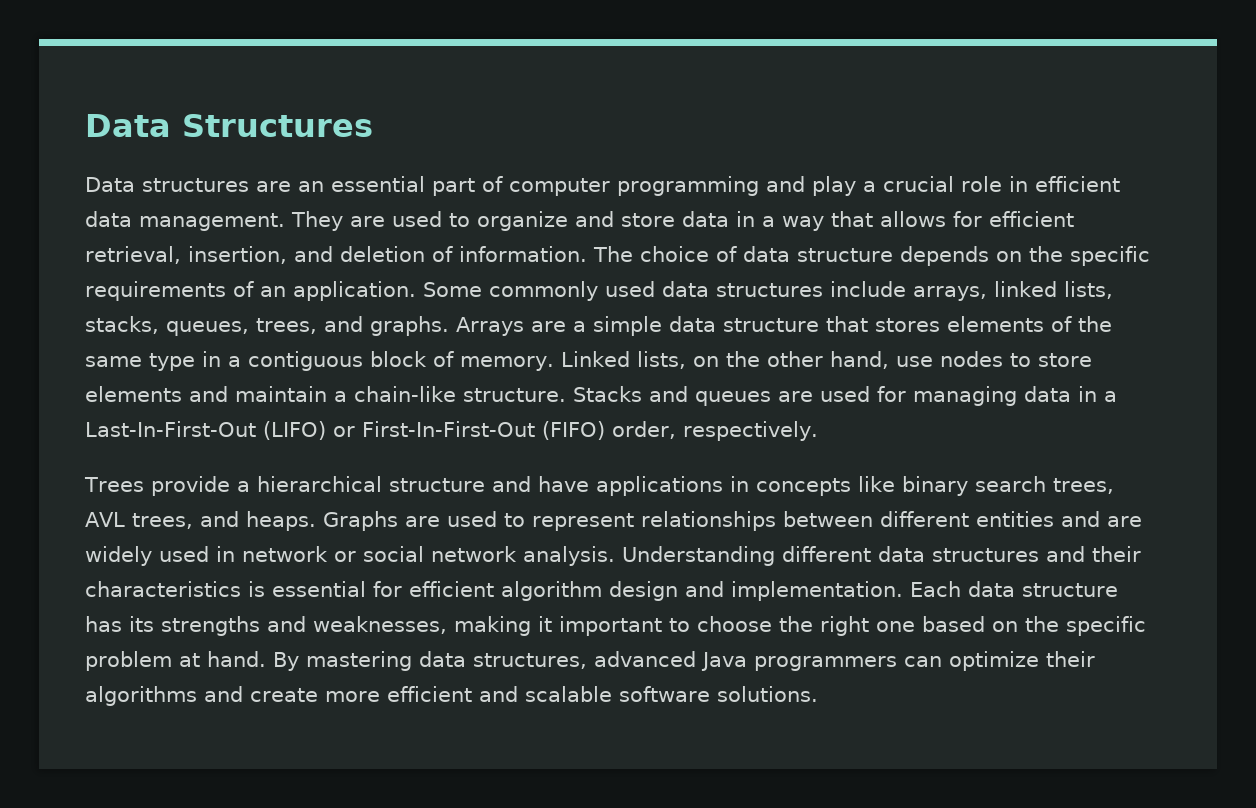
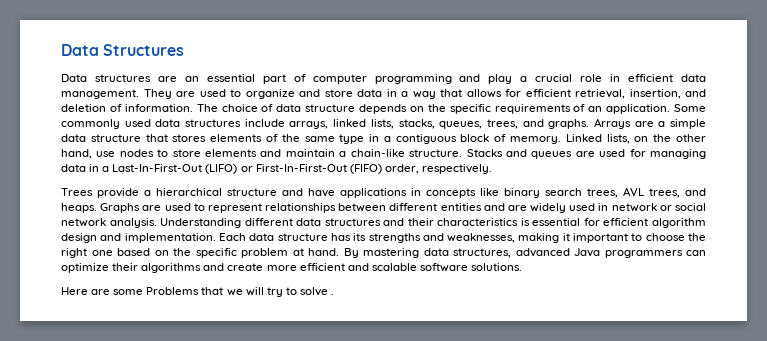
+ Here are some Problems that we will try to solve .

